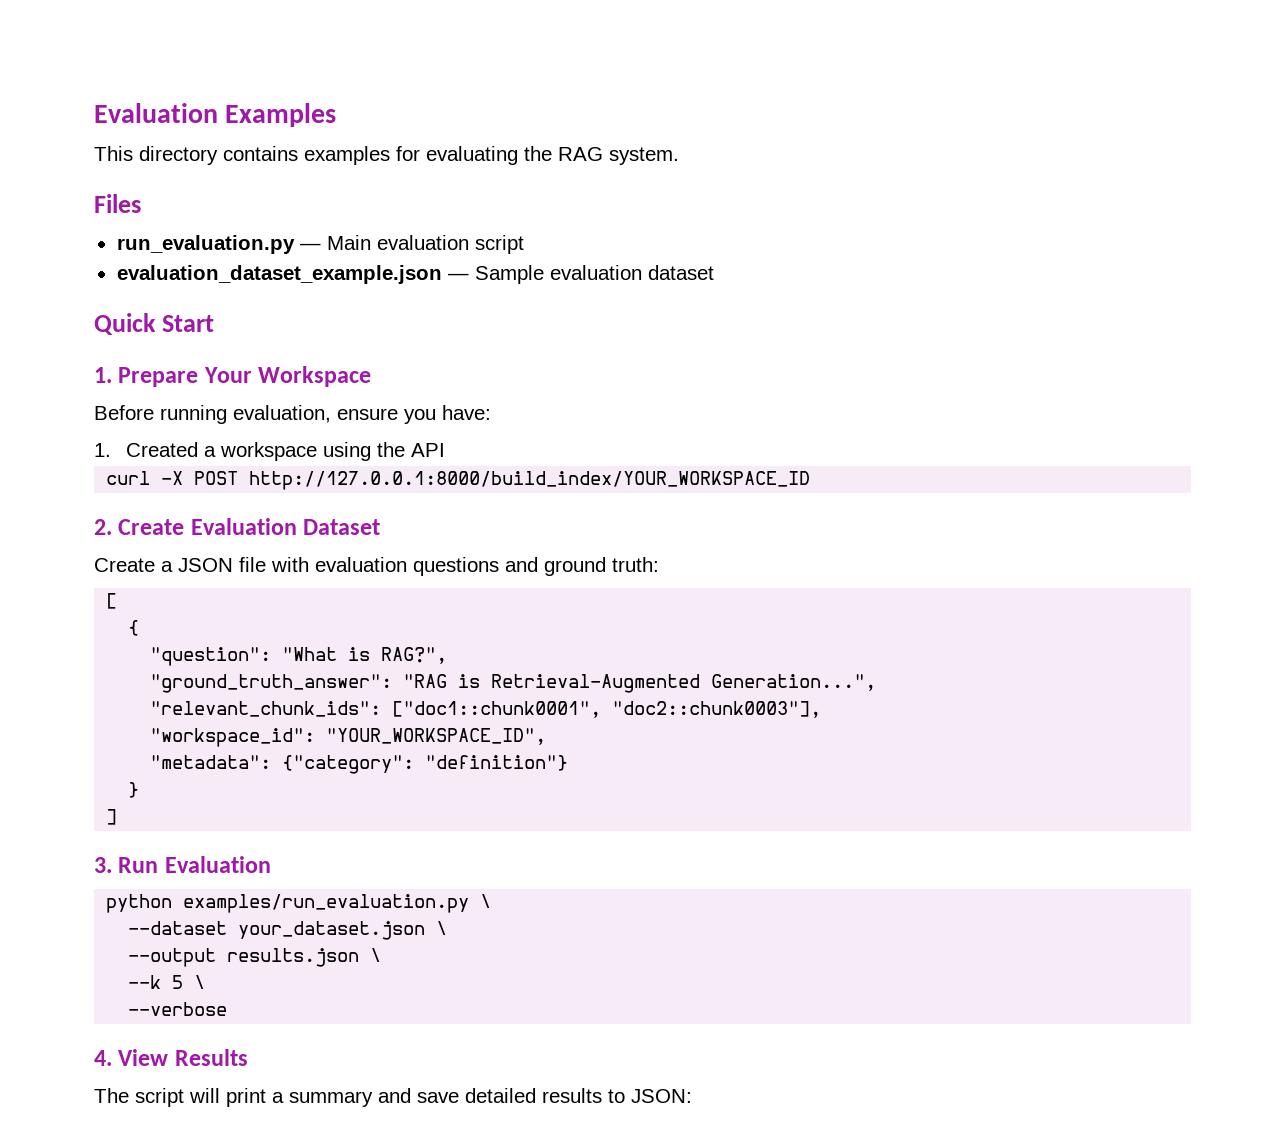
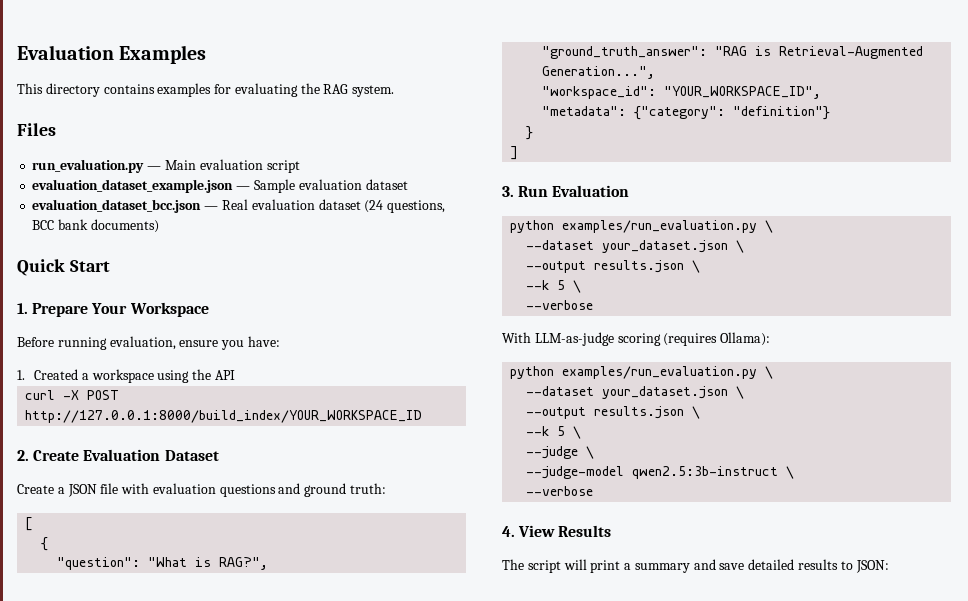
+ evaluation_dataset_bcc.json — Real evaluation dataset (24 questions, BCC bank documents)
- "relevant_chunk_ids": ["doc1::chunk0001", "doc2::chunk0003"],
+ With LLM-as-judge scoring (requires Ollama):
+ python examples/run_evaluation.py \
+ --dataset your_dataset.json \
+ --output results.json \
+ --k 5 \
+ --judge \
+ --judge-model qwen2.5:3b-instruct \
+ --verbose

